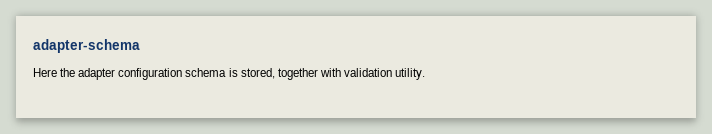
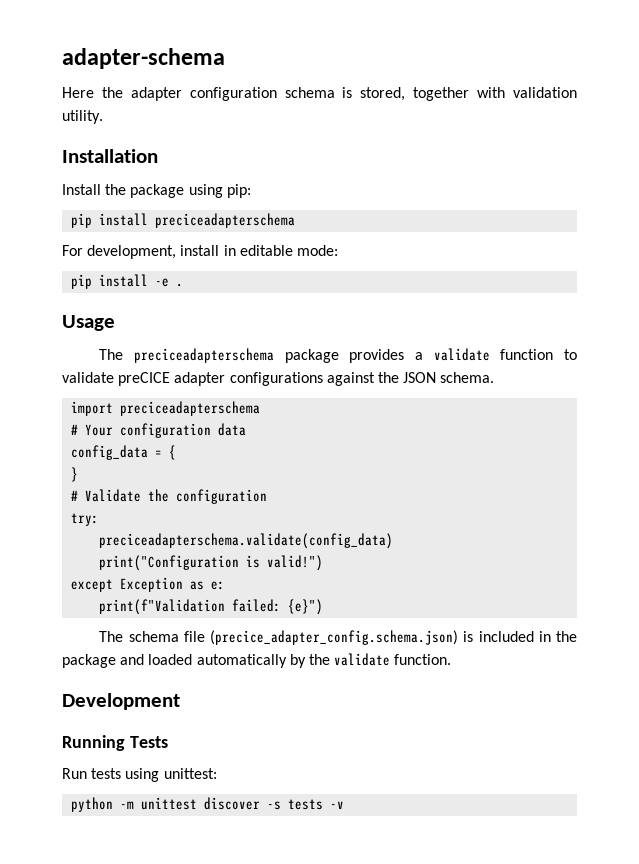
+ Installation
+ Install the package using pip:
+ pip install preciceadapterschema
+ For development, install in editable mode:
+ pip install -e .
+ Usage
+ The preciceadapterschema package provides a validate function to validate preCICE adapter configurations against the JSON schema.
+ import preciceadapterschema
+ # Your configuration data
+ config_data = {
+ }
+ # Validate the configuration
+ try:
+ preciceadapterschema.validate(config_data)
+ print("Configuration is valid!")
+ except Exception as e:
+ print(f"Validation failed: {e}")
+ The schema file (precice_adapter_config.schema.json) is included in the package and loaded automatically by the validate function.
+ Development
+ Running Tests
+ Run tests using unittest:
+ python -m unittest discover -s tests -v

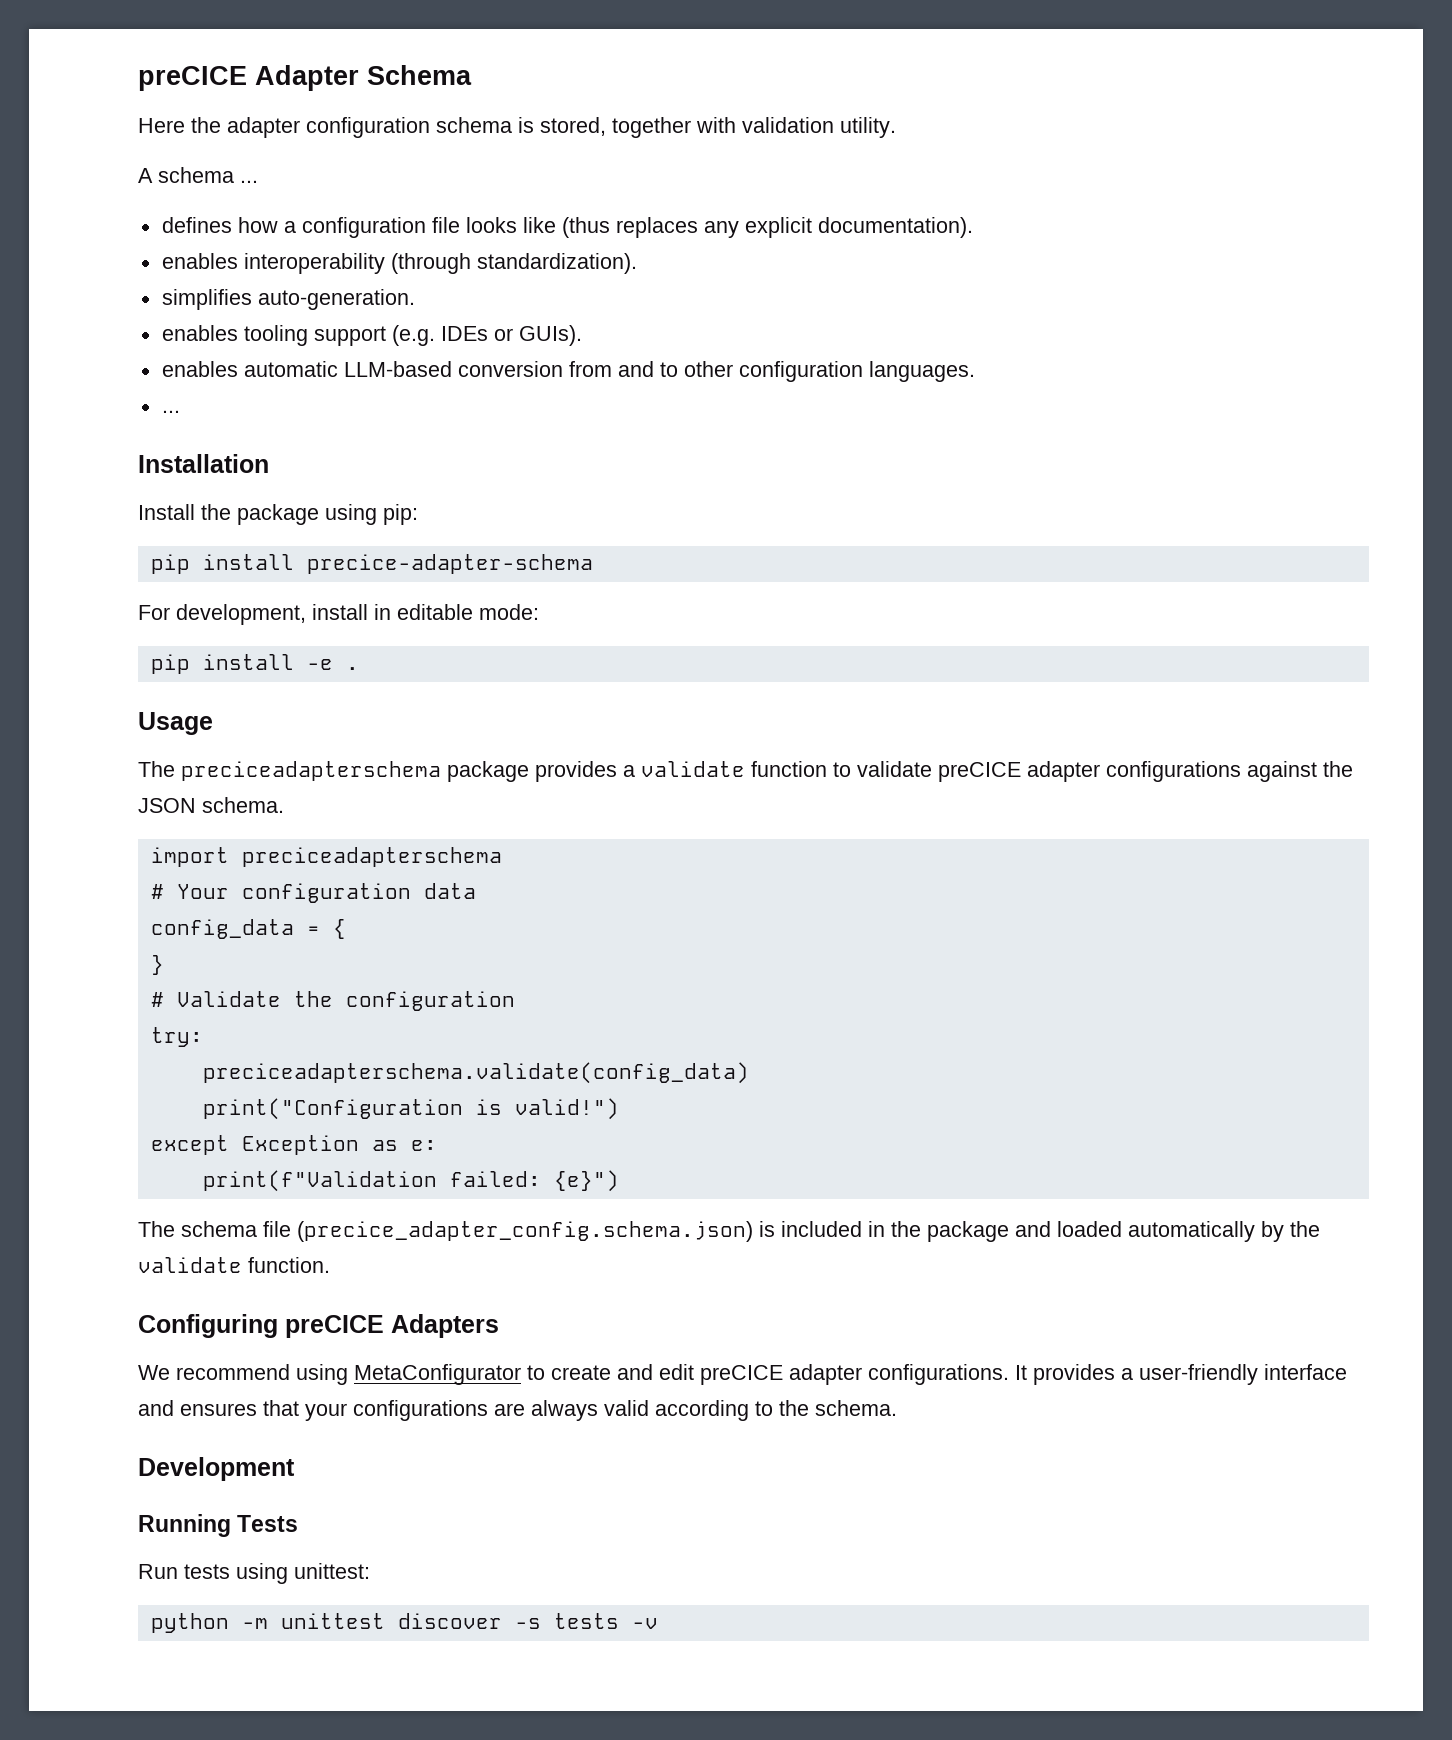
- adapter-schema
+ preCICE Adapter Schema
+ A schema ...
+ defines how a configuration file looks like (thus replaces any explicit documentation).
+ enables interoperability (through standardization).
+ simplifies auto-generation.
+ enables tooling support (e.g. IDEs or GUIs).
+ enables automatic LLM-based conversion from and to other configuration languages.
+ ...
- pip install preciceadapterschema
+ pip install precice-adapter-schema
+ Configuring preCICE Adapters
+ We recommend using MetaConfigurator to create and edit preCICE adapter configurations. It provides a user-friendly interface and ensures that your configurations are always valid according to the schema.

